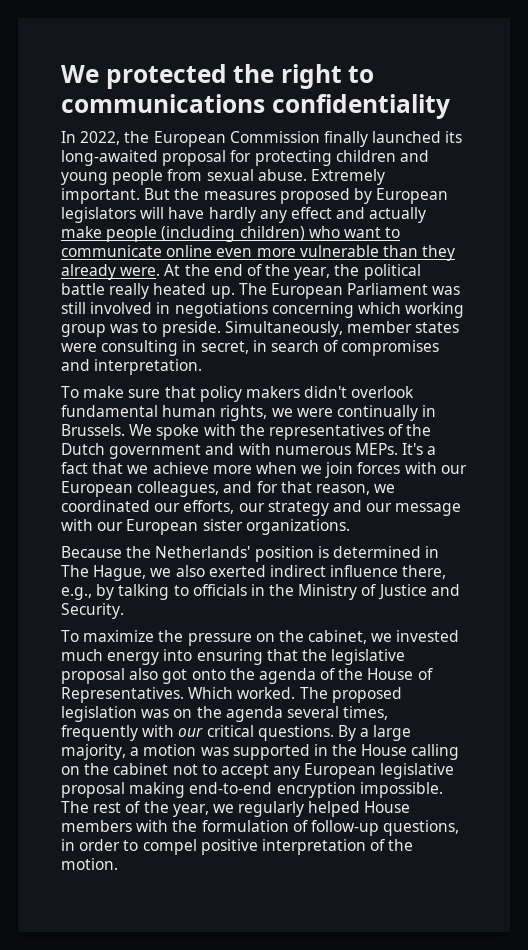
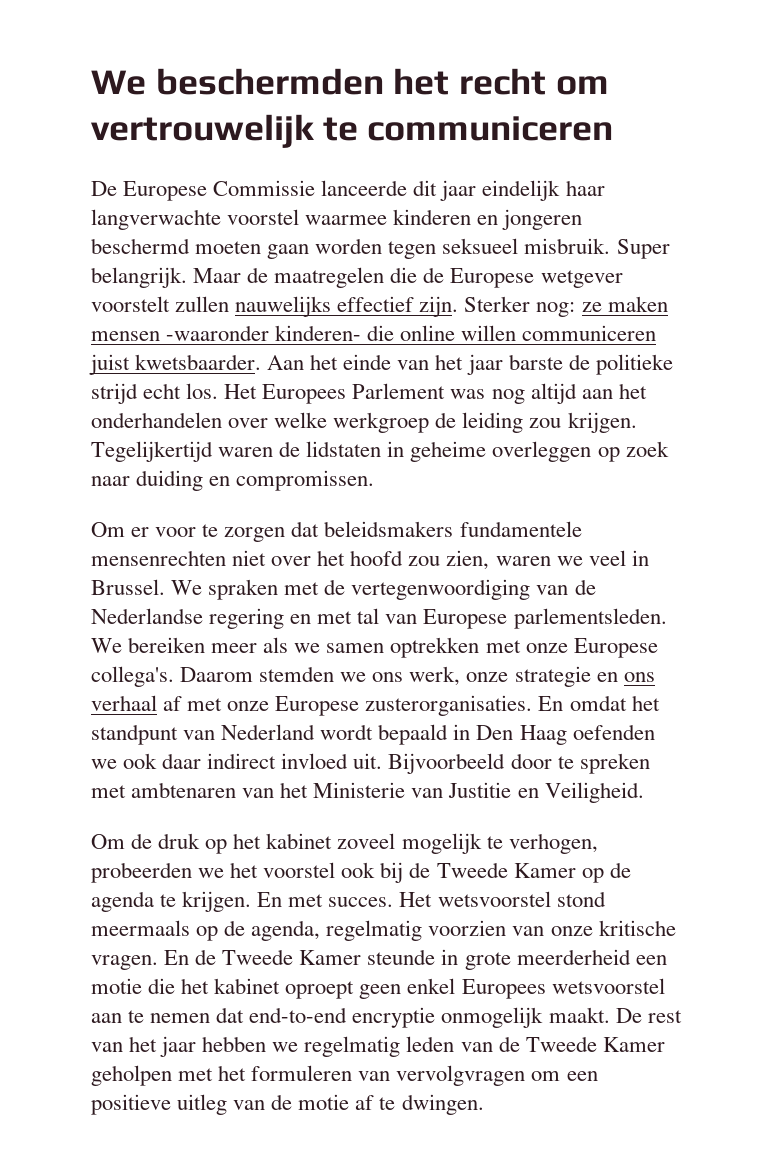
- We protected the right to communications confidentiality
- In 2022, the European Commission finally launched its long-awaited proposal for protecting children and young people from sexual abuse. Extremely important. But the measures proposed by European legislators will have hardly any effect and actually make people (including children) who want to communicate online even more vulnerable than they already were. At the end of the year, the political battle really heated up. The European Parliament was still involved in negotiations concerning which working group was to preside. Simultaneously, member states were consulting in secret, in search of compromises and interpretation.
- To make sure that policy makers didn't overlook fundamental human rights, we were continually in Brussels. We spoke with the representatives of the Dutch government and with numerous MEPs. It's a fact that we achieve more when we join forces with our European colleagues, and for that reason, we coordinated our efforts, our strategy and our message with our European sister organizations.
- Because the Netherlands' position is determined in The Hague, we also exerted indirect influence there, e.g., by talking to officials in the Ministry of Justice and Security.
- To maximize the pressure on the cabinet, we invested much energy into ensuring that the legislative proposal also got onto the agenda of the House of Representatives. Which worked. The proposed legislation was on the agenda several times, frequently with our critical questions. By a large majority, a motion was supported in the House calling on the cabinet not to accept any European legislative proposal making end-to-end encryption impossible. The rest of the year, we regularly helped House members with the formulation of follow-up questions, in order to compel positive interpretation of the motion.
+ We beschermden het recht om vertrouwelijk te communiceren
+ De Europese Commissie lanceerde dit jaar eindelijk haar langverwachte voorstel waarmee kinderen en jongeren beschermd moeten gaan worden tegen seksueel misbruik. Super belangrijk. Maar de maatregelen die de Europese wetgever voorstelt zullen nauwelijks effectief zijn. Sterker nog: ze maken mensen -waaronder kinderen- die online willen communiceren juist kwetsbaarder. Aan het einde van het jaar barste de politieke strijd echt los. Het Europees Parlement was nog altijd aan het onderhandelen over welke werkgroep de leiding zou krijgen. Tegelijkertijd waren de lidstaten in geheime overleggen op zoek naar duiding en compromissen.
+ Om er voor te zorgen dat beleidsmakers fundamentele mensenrechten niet over het hoofd zou zien, waren we veel in Brussel. We spraken met de vertegenwoordiging van de Nederlandse regering en met tal van Europese parlementsleden. We bereiken meer als we samen optrekken met onze Europese collega's. Daarom stemden we ons werk, onze strategie en ons verhaal af met onze Europese zusterorganisaties. En omdat het standpunt van Nederland wordt bepaald in Den Haag oefenden we ook daar indirect invloed uit. Bijvoorbeeld door te spreken met ambtenaren van het Ministerie van Justitie en Veiligheid.
+ Om de druk op het kabinet zoveel mogelijk te verhogen, probeerden we het voorstel ook bij de Tweede Kamer op de agenda te krijgen. En met succes. Het wetsvoorstel stond meermaals op de agenda, regelmatig voorzien van onze kritische vragen. En de Tweede Kamer steunde in grote meerderheid een motie die het kabinet oproept geen enkel Europees wetsvoorstel aan te nemen dat end-to-end encryptie onmogelijk maakt. De rest van het jaar hebben we regelmatig leden van de Tweede Kamer geholpen met het formuleren van vervolgvragen om een positieve uitleg van de motie af te dwingen.

